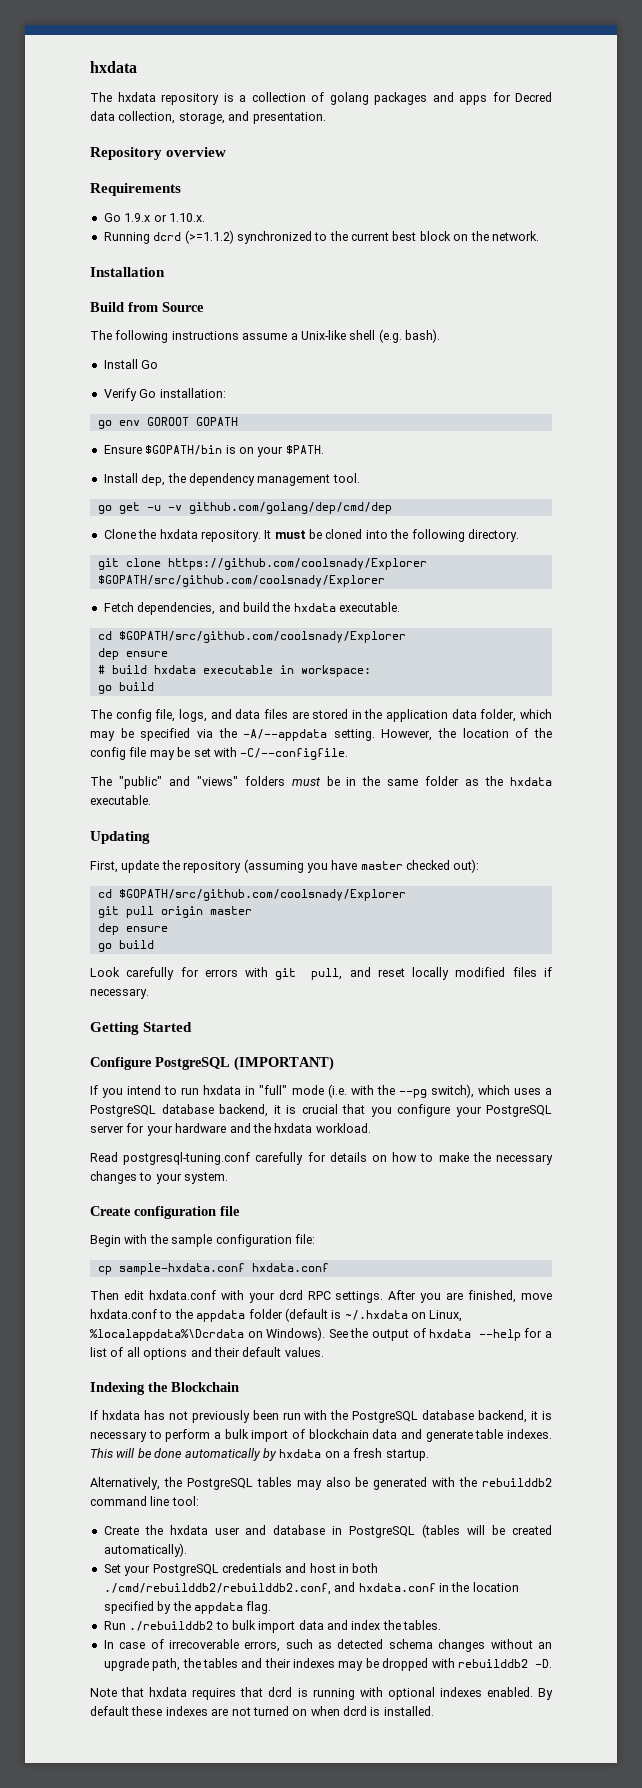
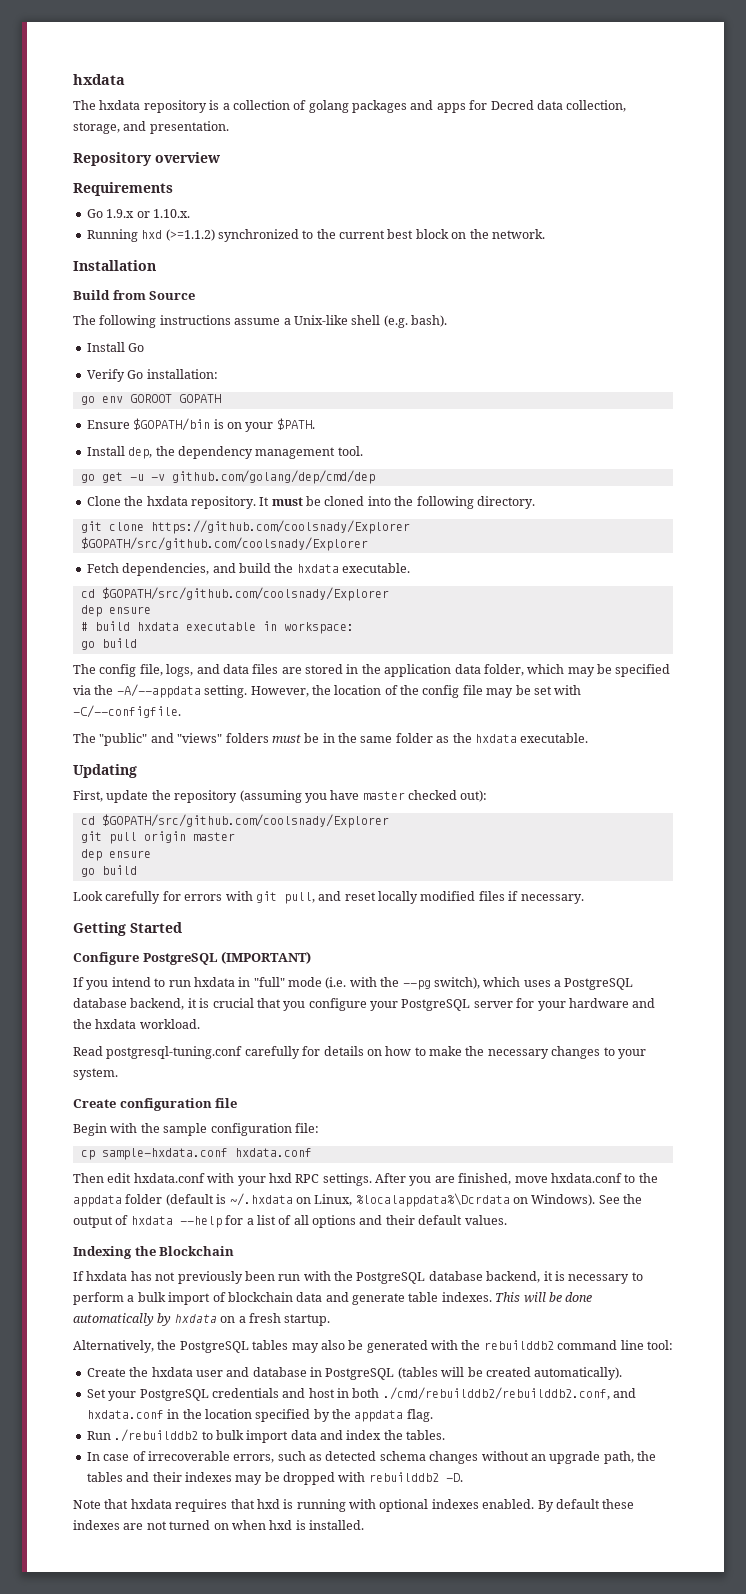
- Running dcrd (>=1.1.2) synchronized to the current best block on the network.
+ Running hxd (>=1.1.2) synchronized to the current best block on the network.
- Then edit hxdata.conf with your dcrd RPC settings.
+ Then edit hxdata.conf with your hxd RPC settings.
- Note that hxdata requires that dcrd is running with optional indexes enabled.
+ Note that hxdata requires that hxd is running with optional indexes enabled.
- By default these indexes are not turned on when dcrd is installed.
+ By default these indexes are not turned on when hxd is installed.

